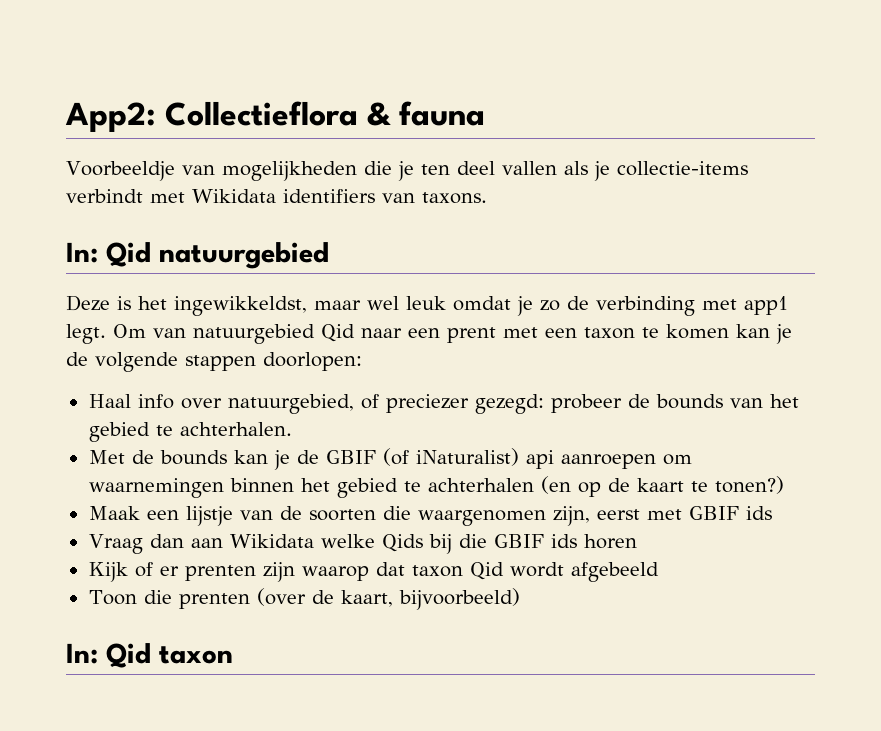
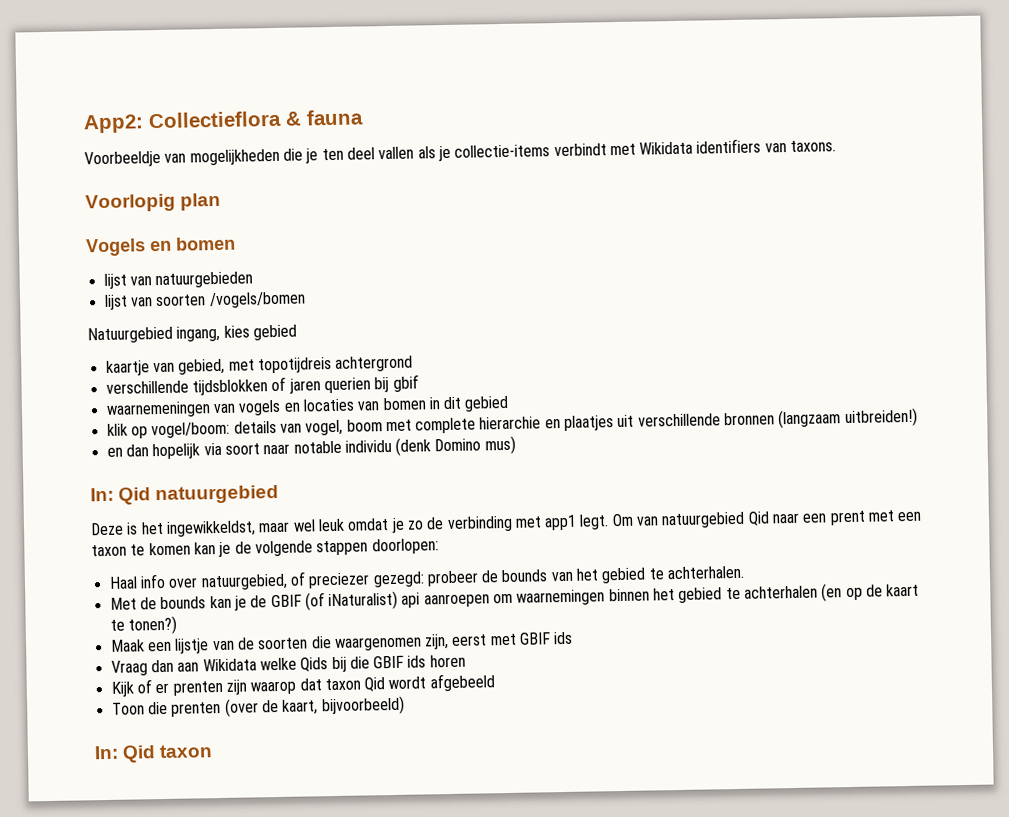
+ Voorlopig plan
+ Vogels en bomen
+ lijst van natuurgebieden
+ lijst van soorten /vogels/bomen
+ Natuurgebied ingang, kies gebied
+ kaartje van gebied, met topotijdreis achtergrond
+ verschillende tijdsblokken of jaren querien bij gbif
+ waarnemeningen van vogels en locaties van bomen in dit gebied
+ klik op vogel/boom: details van vogel, boom met complete hierarchie en plaatjes uit verschillende bronnen (langzaam uitbreiden!)
+ en dan hopelijk via soort naar notable individu (denk Domino mus)

